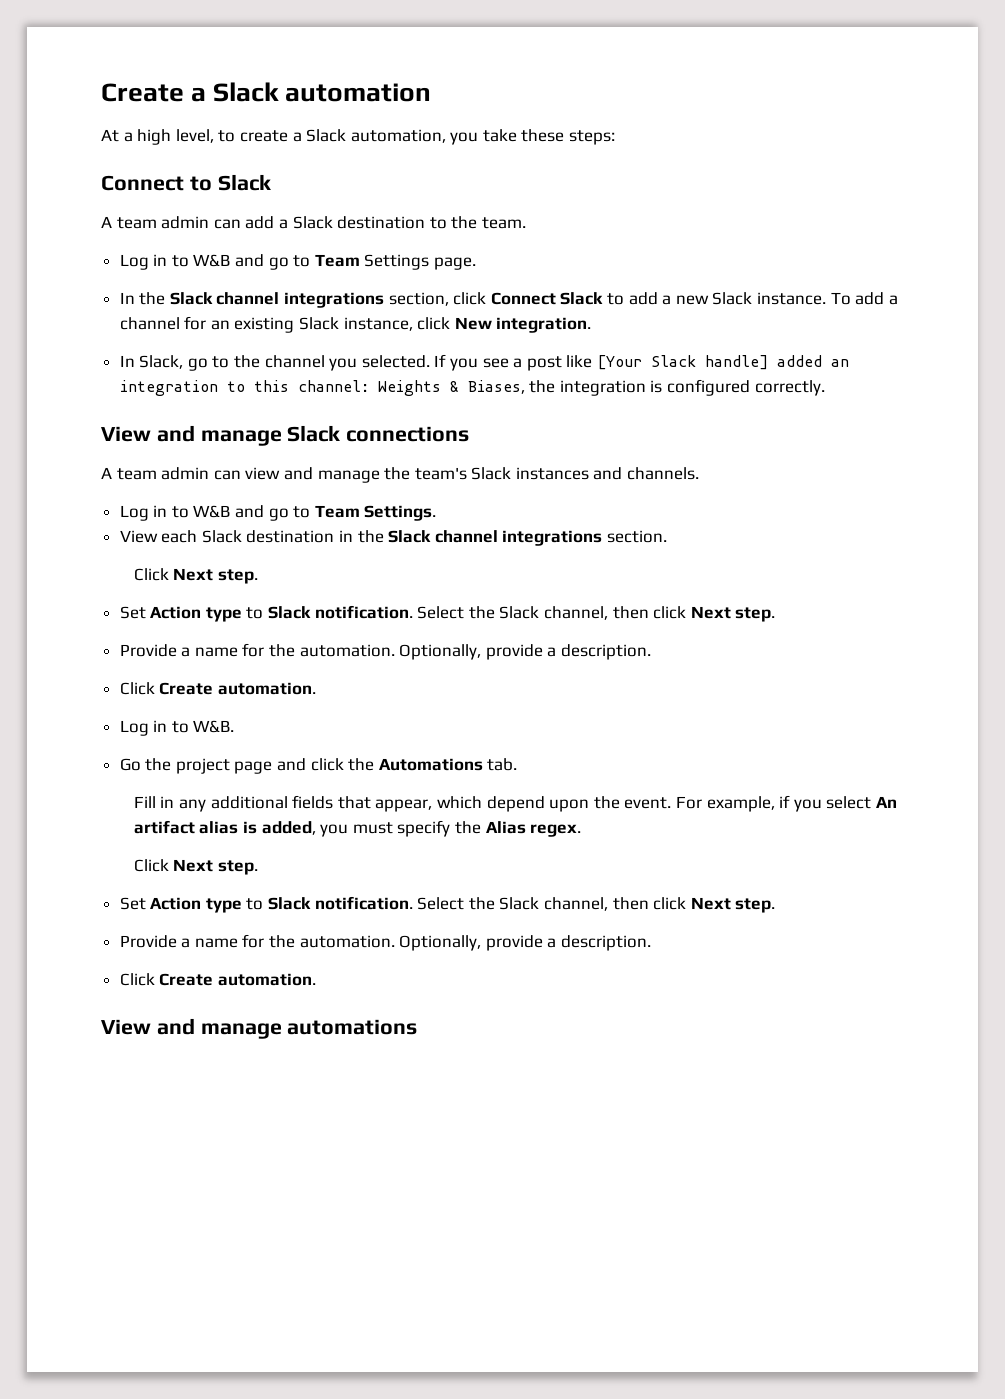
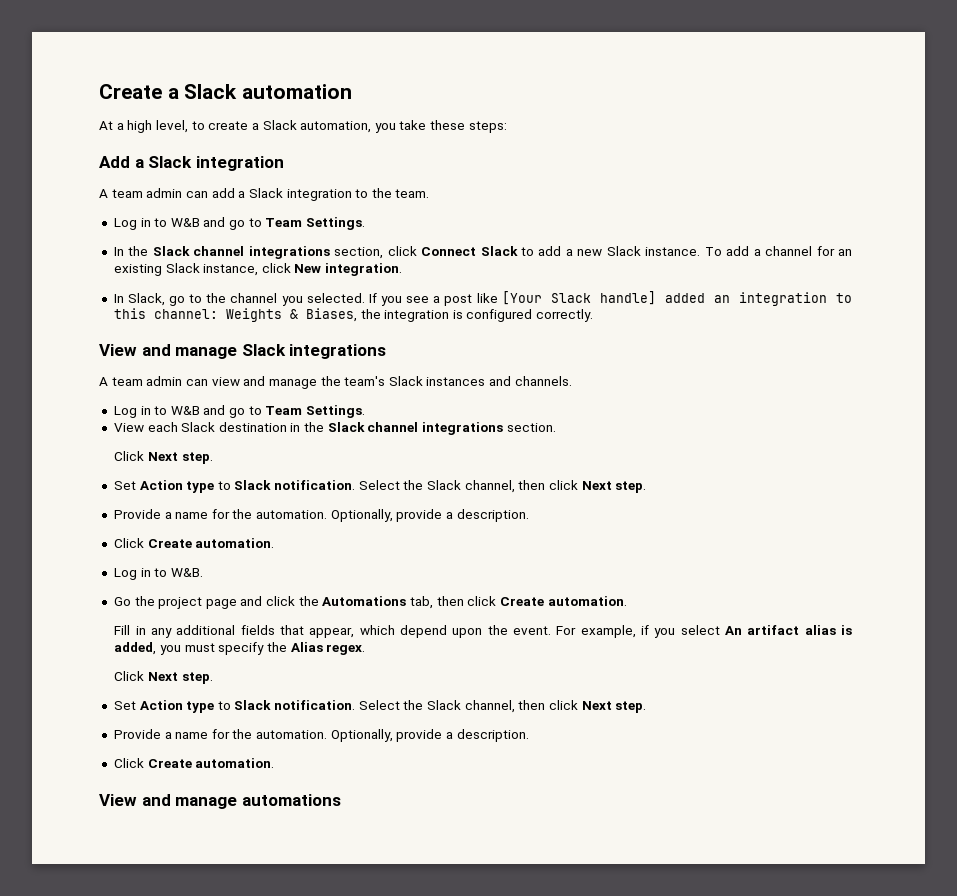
- Connect to Slack
+ Add a Slack integration
- A team admin can add a Slack destination to the team.
- Log in to W&B and go to Team Settings page.
+ A team admin can add a Slack integration to the team.
+ Log in to W&B and go to Team Settings.
- View and manage Slack connections
+ View and manage Slack integrations
- Go the project page and click the Automations tab.
+ Go the project page and click the Automations tab, then click Create automation.

